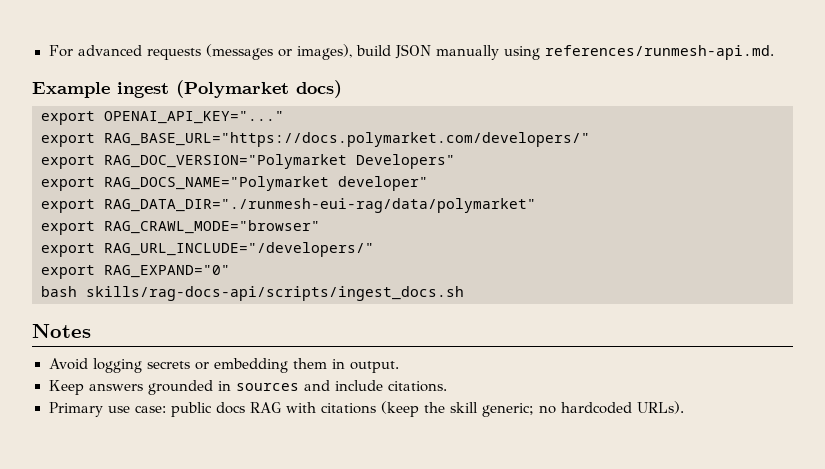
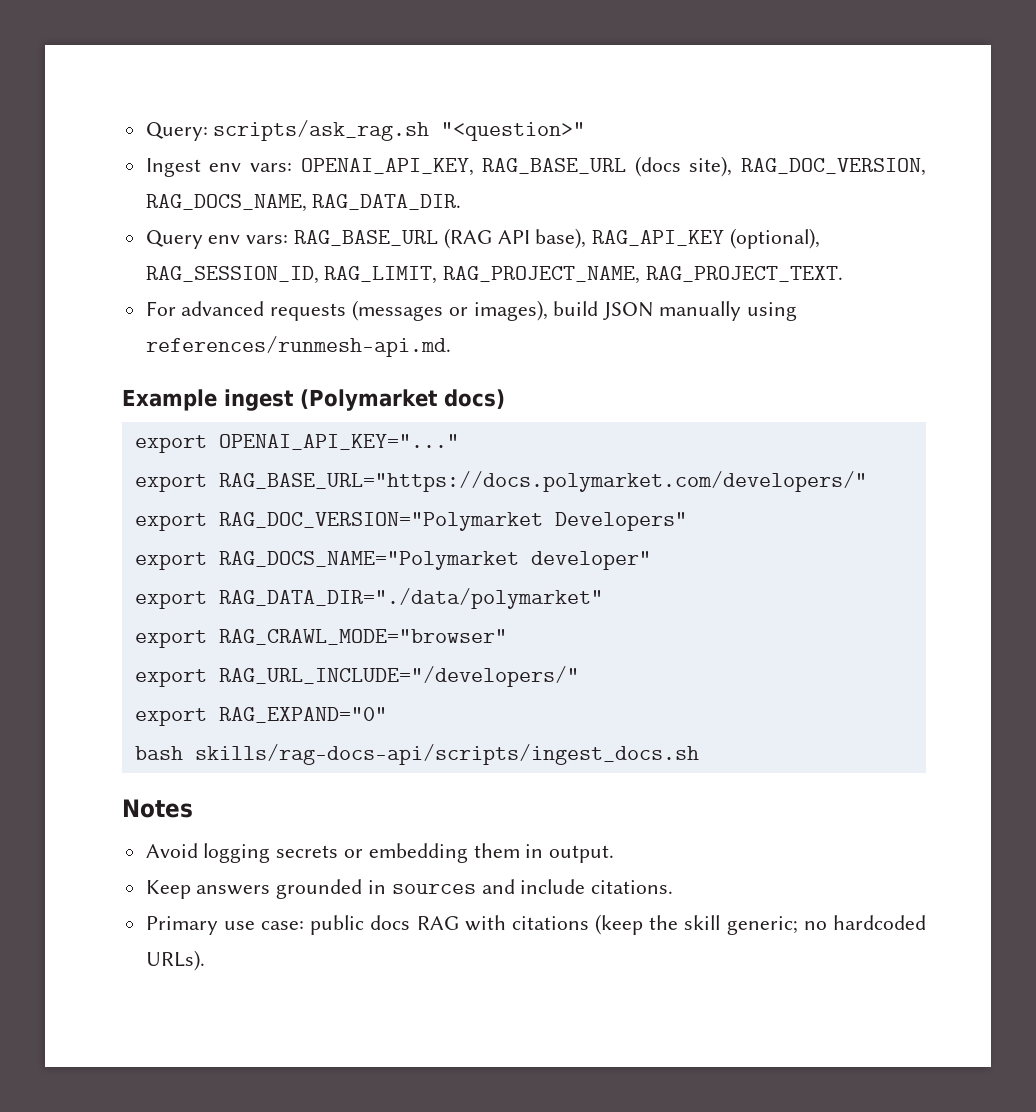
+ Query: scripts/ask_rag.sh "<question>"
+ Ingest env vars: OPENAI_API_KEY, RAG_BASE_URL (docs site), RAG_DOC_VERSION, RAG_DOCS_NAME, RAG_DATA_DIR.
+ Query env vars: RAG_BASE_URL (RAG API base), RAG_API_KEY (optional), RAG_SESSION_ID, RAG_LIMIT, RAG_PROJECT_NAME, RAG_PROJECT_TEXT.
- export RAG_DATA_DIR="./runmesh-eui-rag/data/polymarket"
+ export RAG_DATA_DIR="./data/polymarket"

